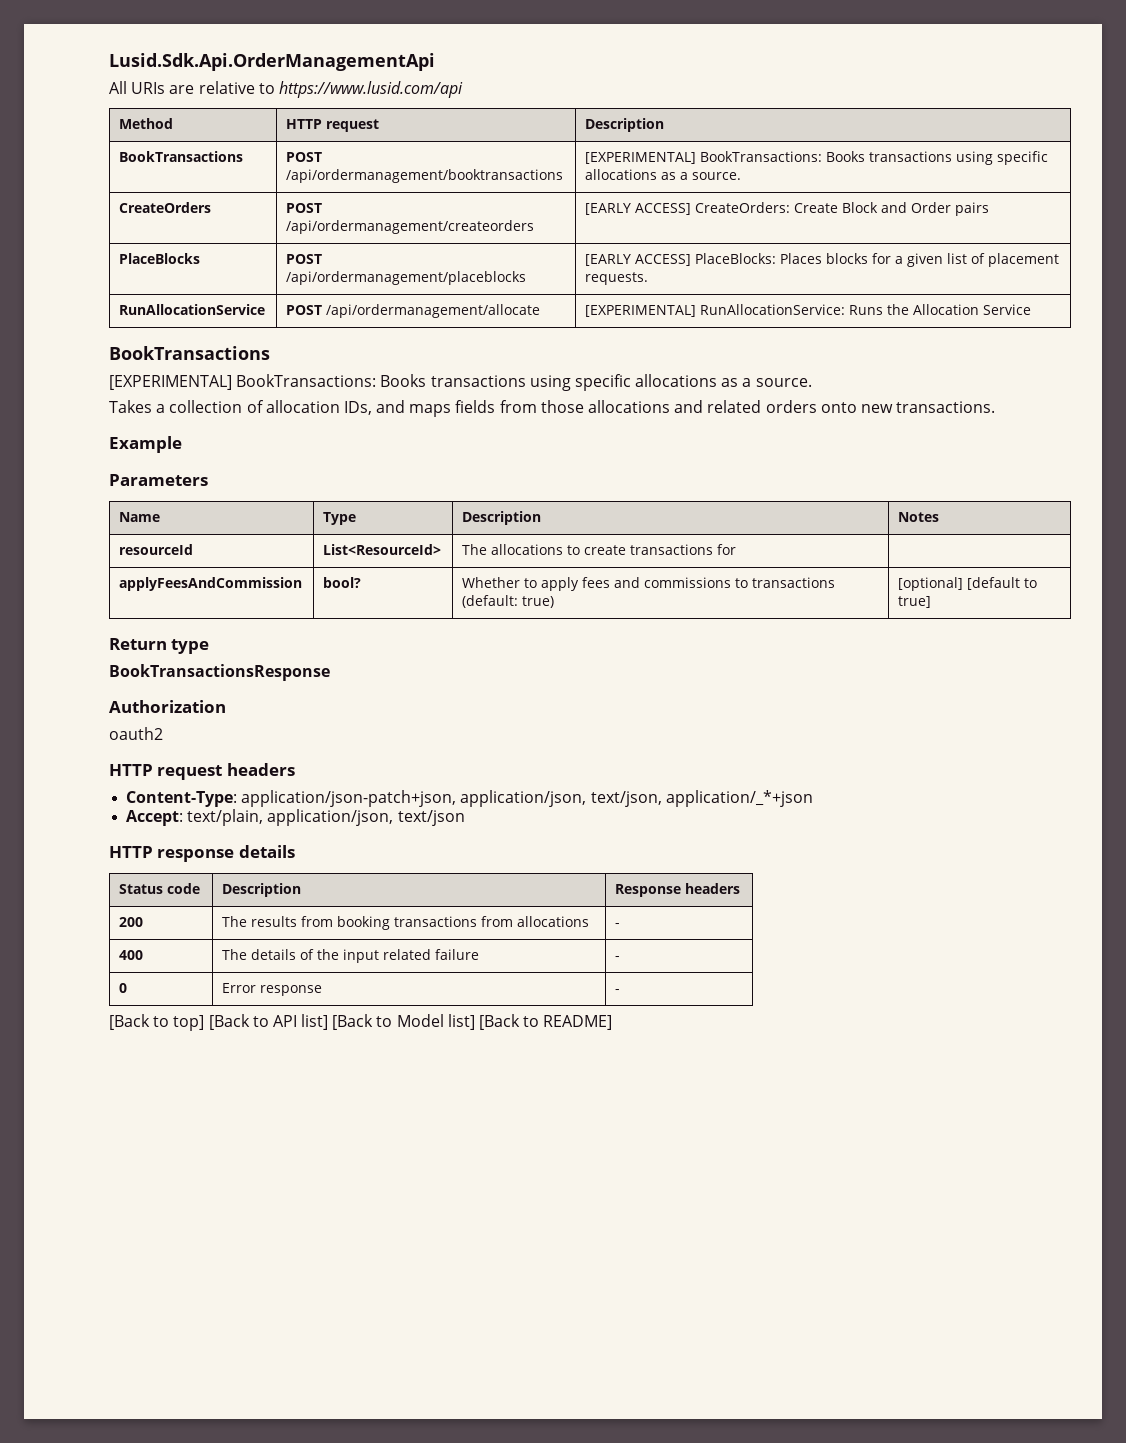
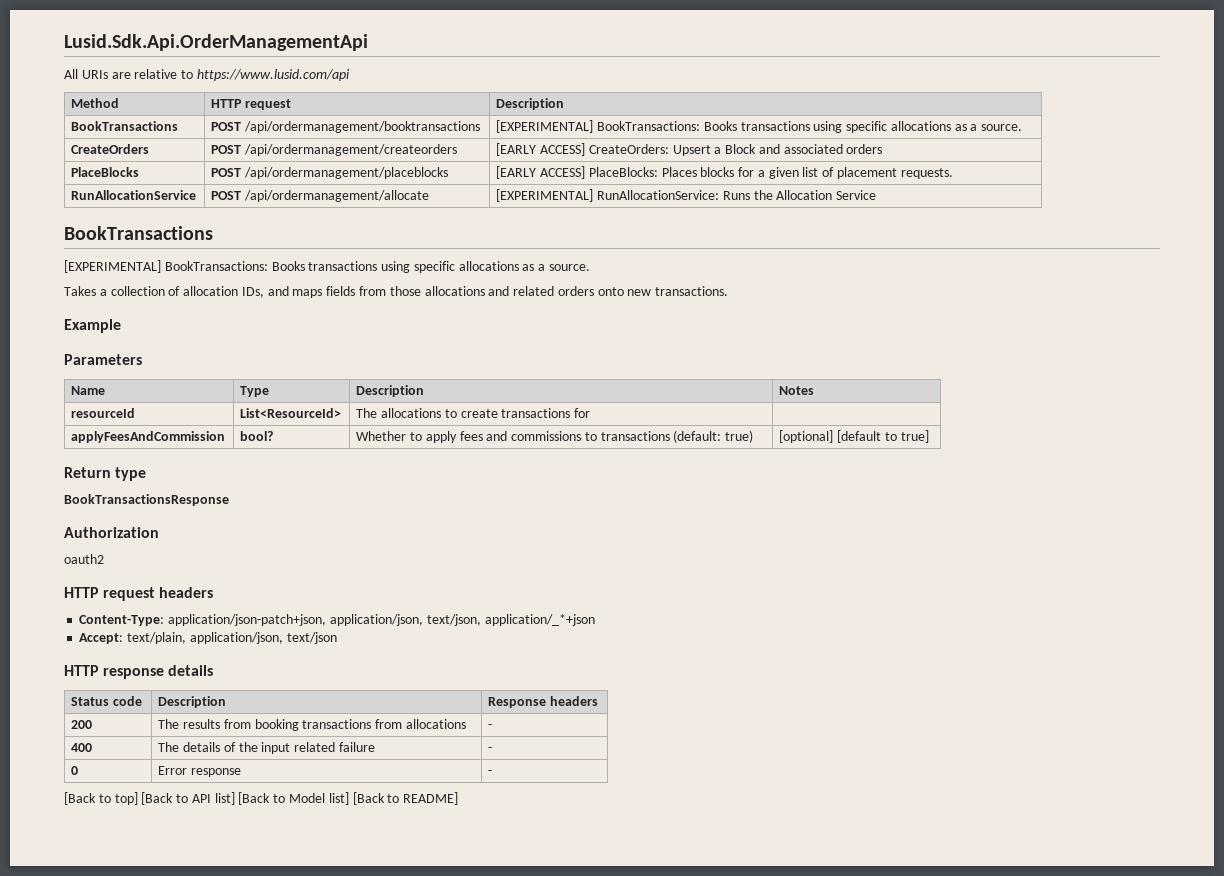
- CreateOrders | POST /api/ordermanagement/createorders | [EARLY ACCESS] CreateOrders: Create Block and Order pairs
+ CreateOrders | POST /api/ordermanagement/createorders | [EARLY ACCESS] CreateOrders: Upsert a Block and associated orders

